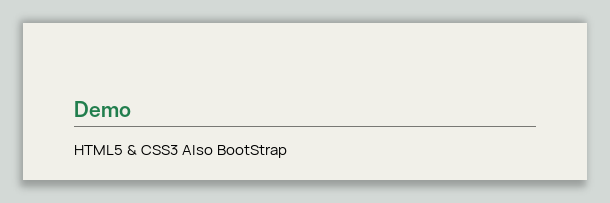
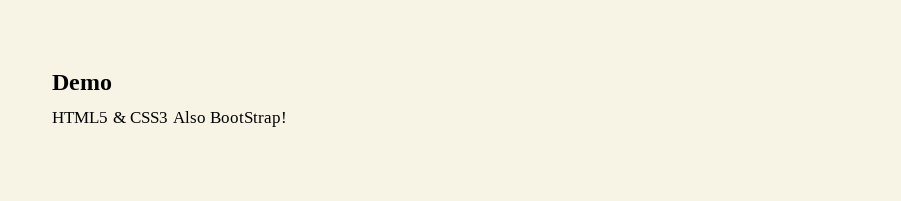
- HTML5 & CSS3 Also BootStrap
+ HTML5 & CSS3 Also BootStrap!

